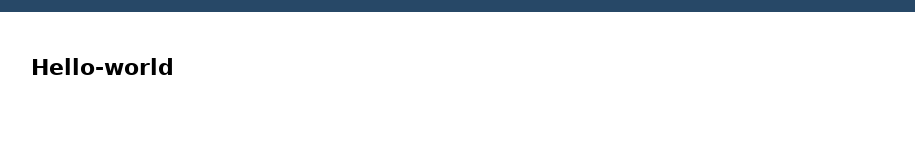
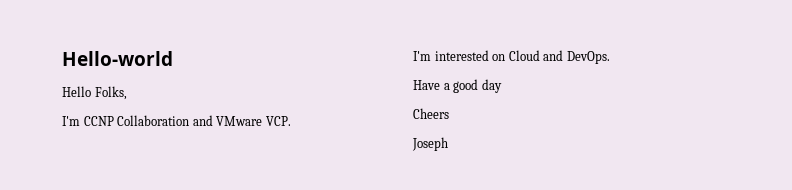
+ Hello Folks,
+ I'm CCNP Collaboration and VMware VCP.
+ I'm interested on Cloud and DevOps.
+ Have a good day
+ Cheers
+ Joseph

